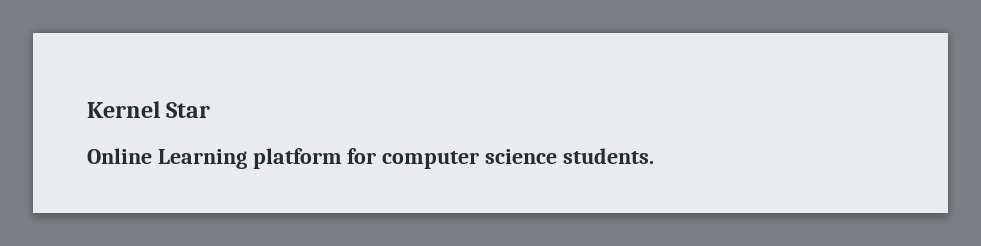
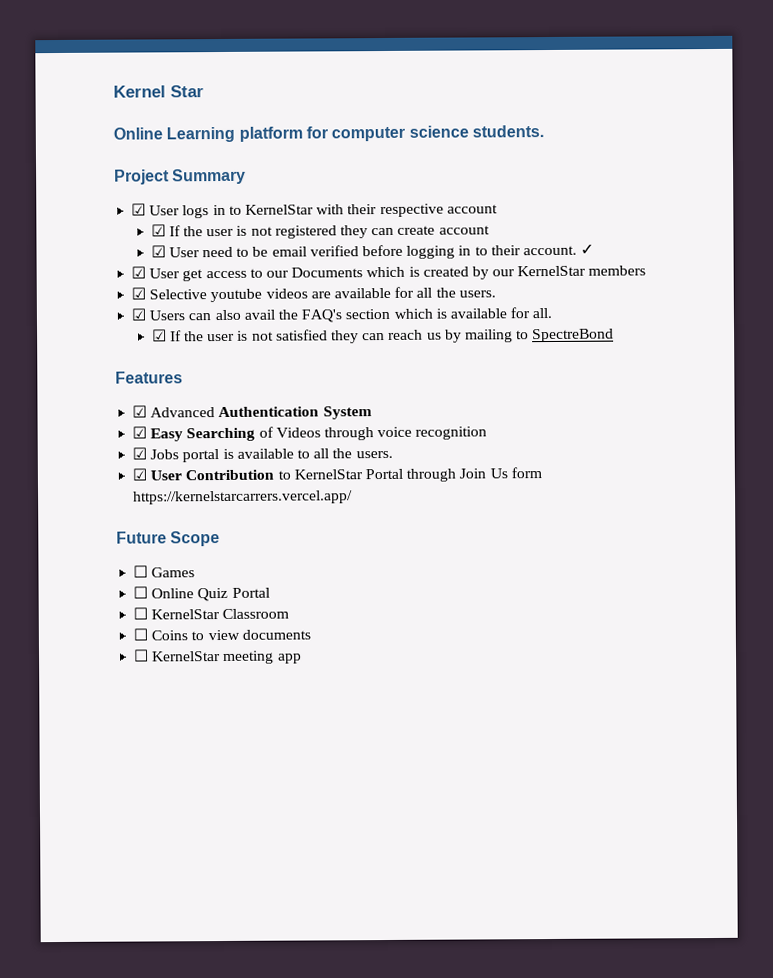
+ Project Summary
+ ☑ User logs in to KernelStar with their respective account
+ ☑ If the user is not registered they can create account
+ ☑ User need to be email verified before logging in to their account. ✓
+ ☑ User get access to our Documents which is created by our KernelStar members
+ ☑ Selective youtube videos are available for all the users.
+ ☑ Users can also avail the FAQ's section which is available for all.
+ ☑ If the user is not satisfied they can reach us by mailing to SpectreBond
+ Features
+ ☑ Advanced Authentication System
+ ☑ Easy Searching of Videos through voice recognition
+ ☑ Jobs portal is available to all the users.
+ ☑ User Contribution to KernelStar Portal through Join Us form https://kernelstarcarrers.vercel.app/
+ Future Scope
+ ☐ Games
+ ☐ Online Quiz Portal
+ ☐ KernelStar Classroom
+ ☐ Coins to view documents
+ ☐ KernelStar meeting app

